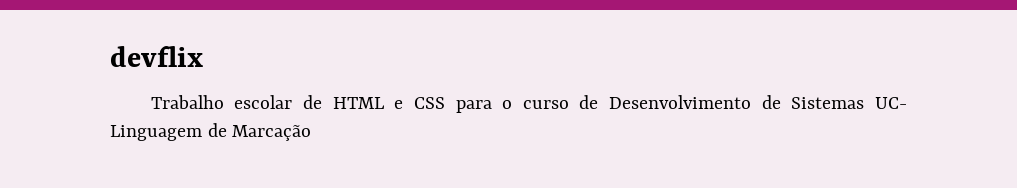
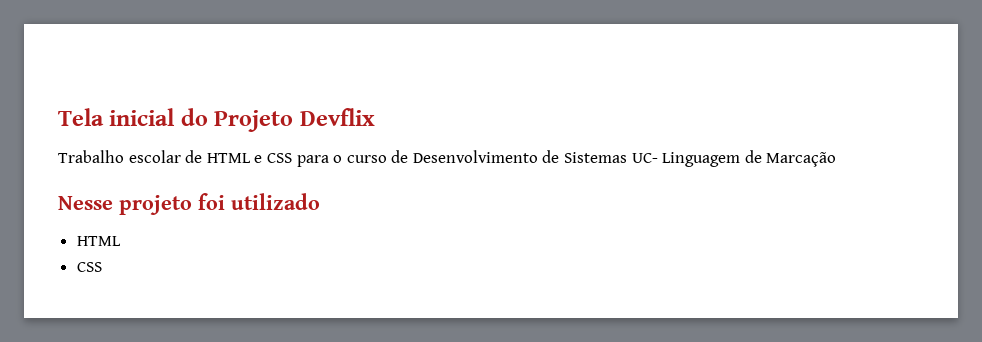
- devflix
+ Tela inicial do Projeto Devflix
+ Nesse projeto foi utilizado
+ HTML
+ CSS

